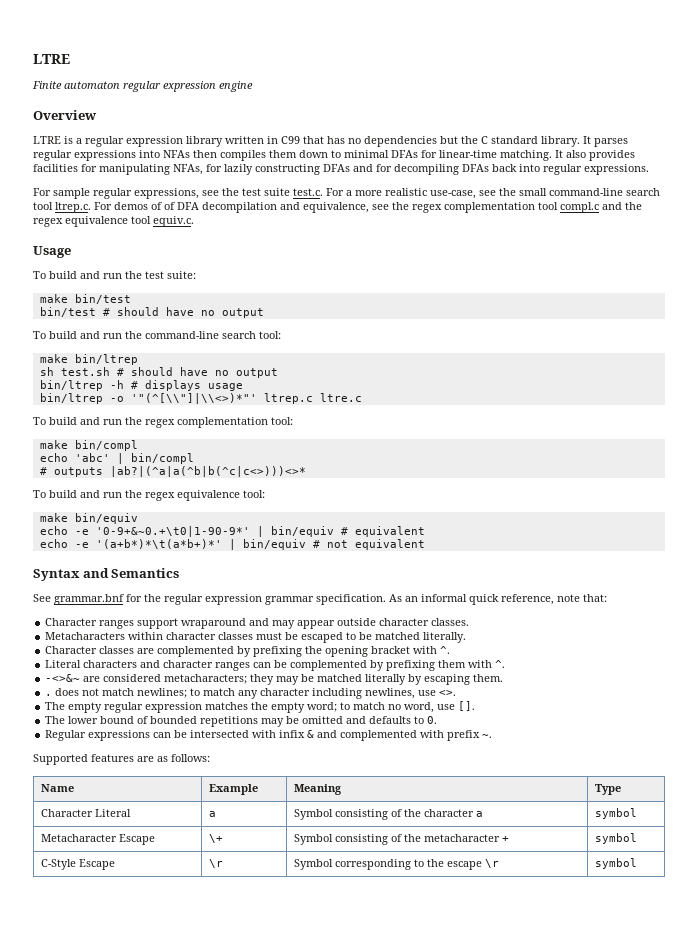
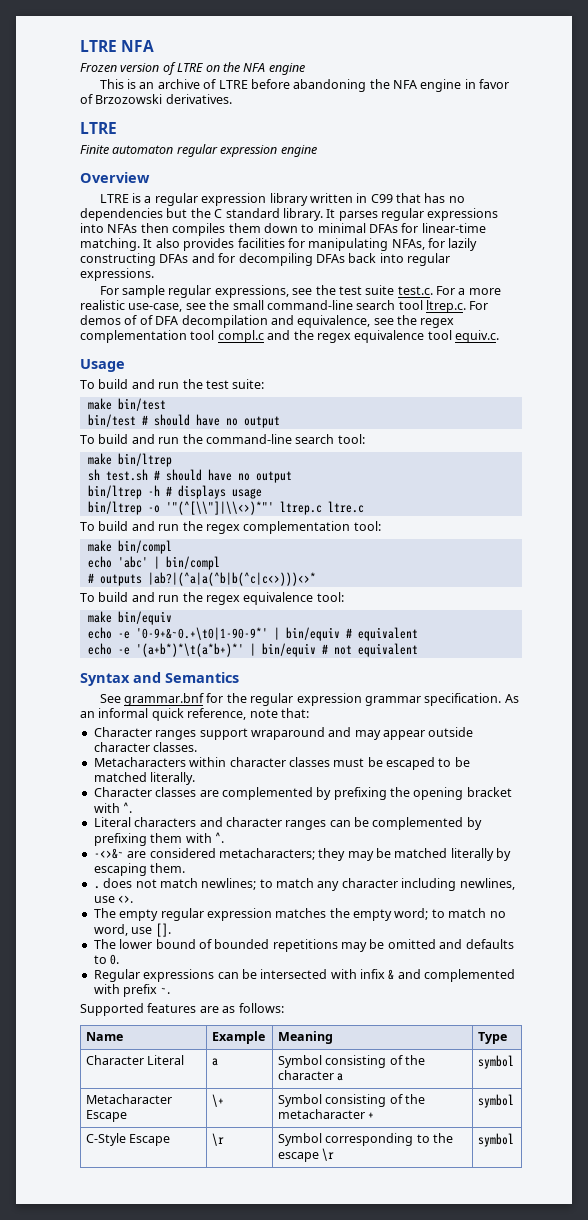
+ LTRE NFA
+ Frozen version of LTRE on the NFA engine
+ This is an archive of LTRE before abandoning the NFA engine in favor of Brzozowski derivatives.

